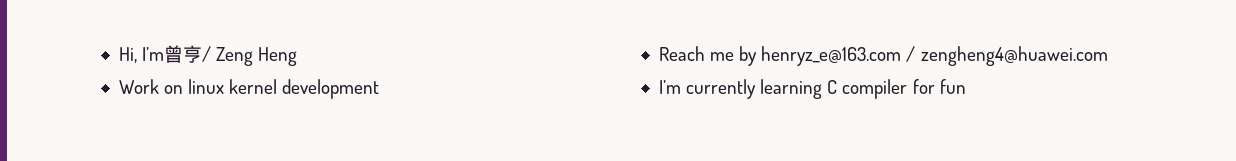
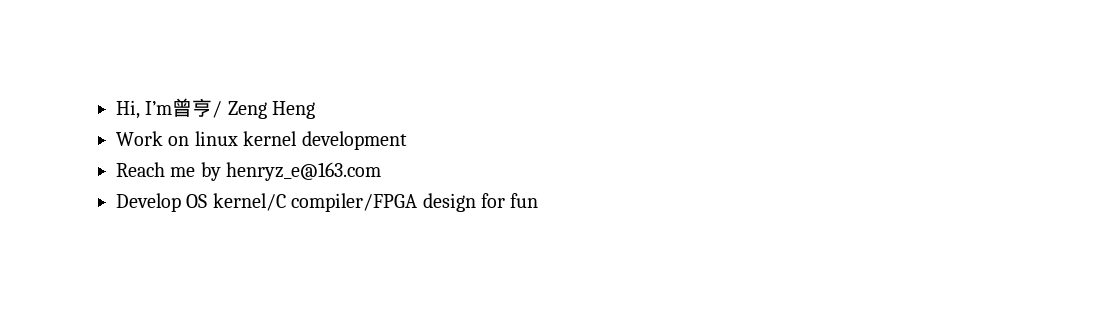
- Reach me by henryz_e@163.com / zengheng4@huawei.com
- I’m currently learning C compiler for fun
+ Reach me by henryz_e@163.com
+ Develop OS kernel/C compiler/FPGA design for fun

